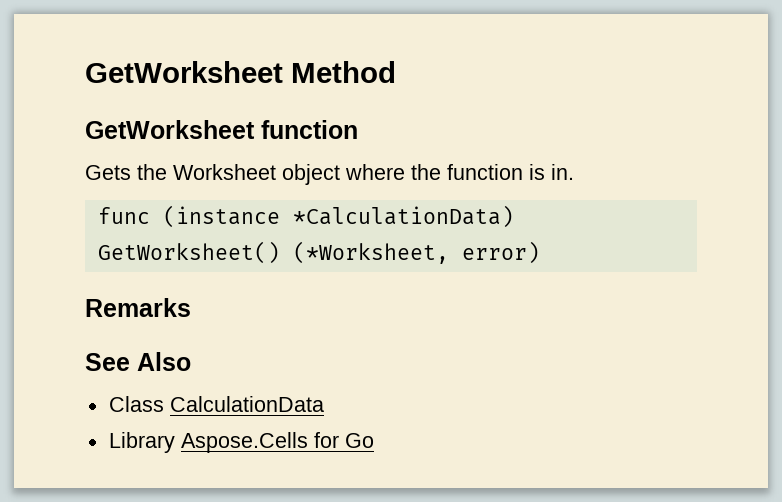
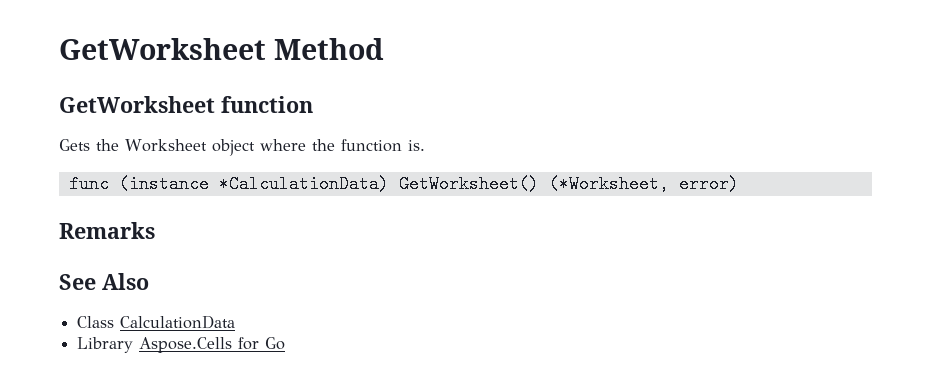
- Gets the Worksheet object where the function is in.
+ Gets the Worksheet object where the function is.

